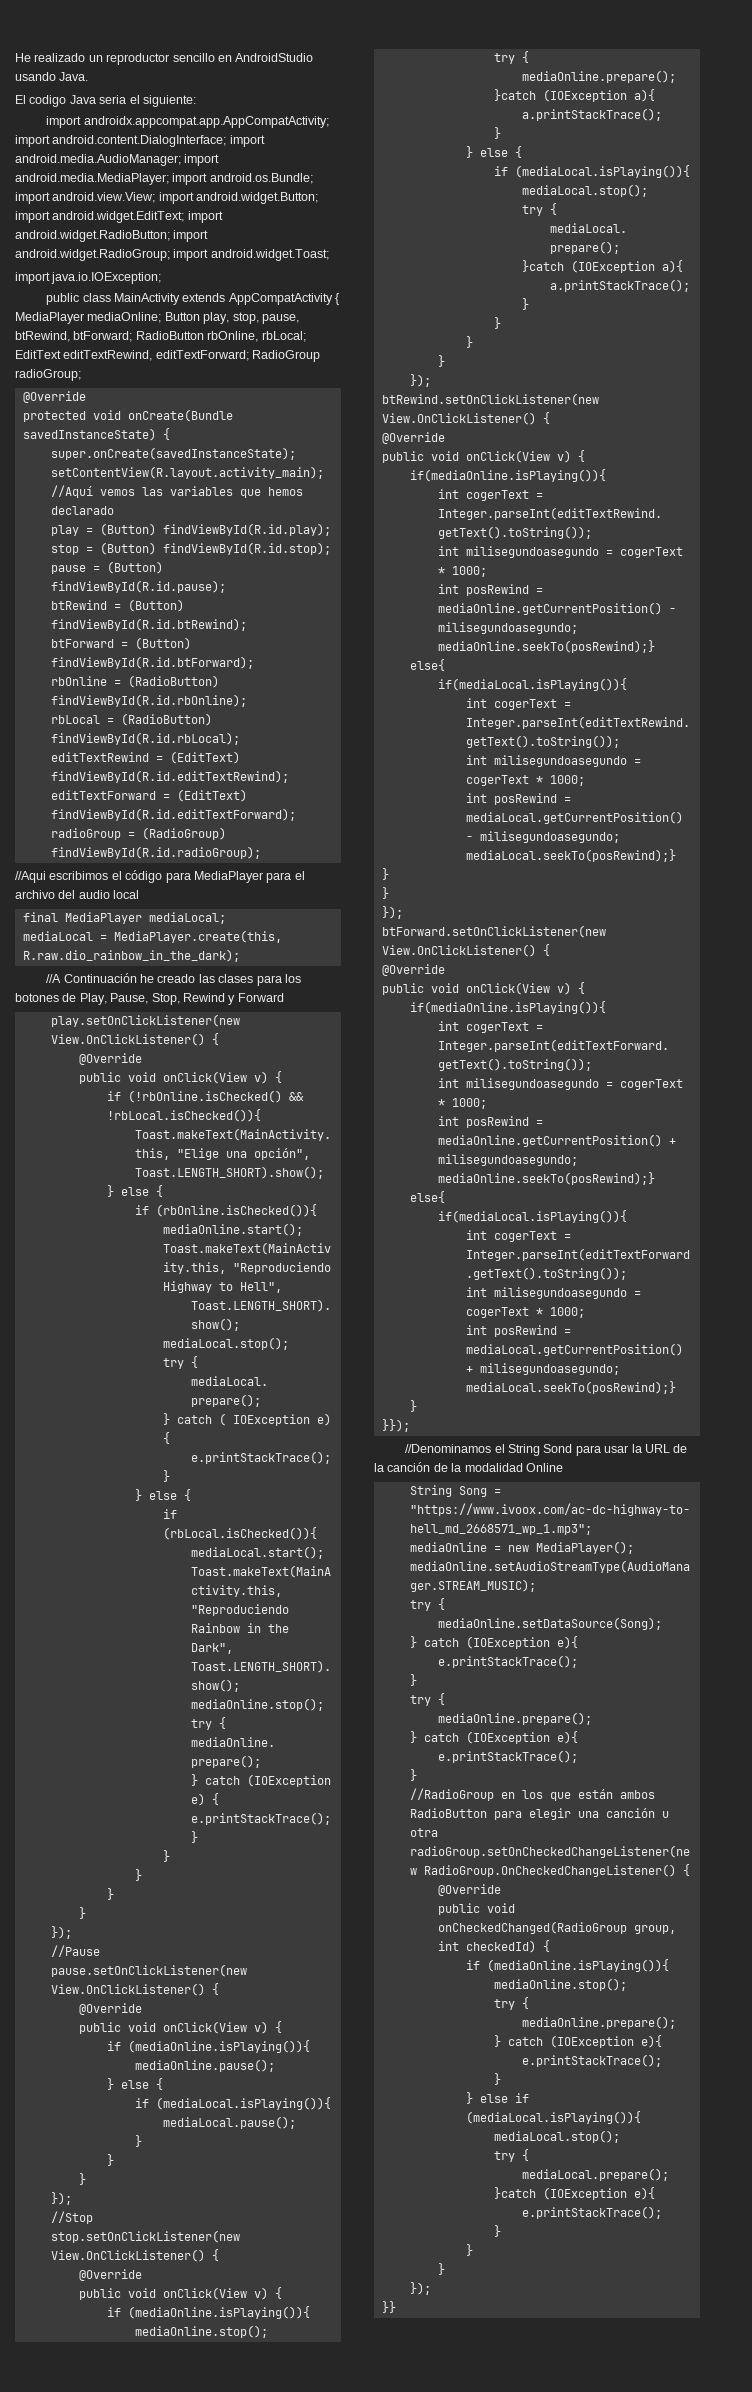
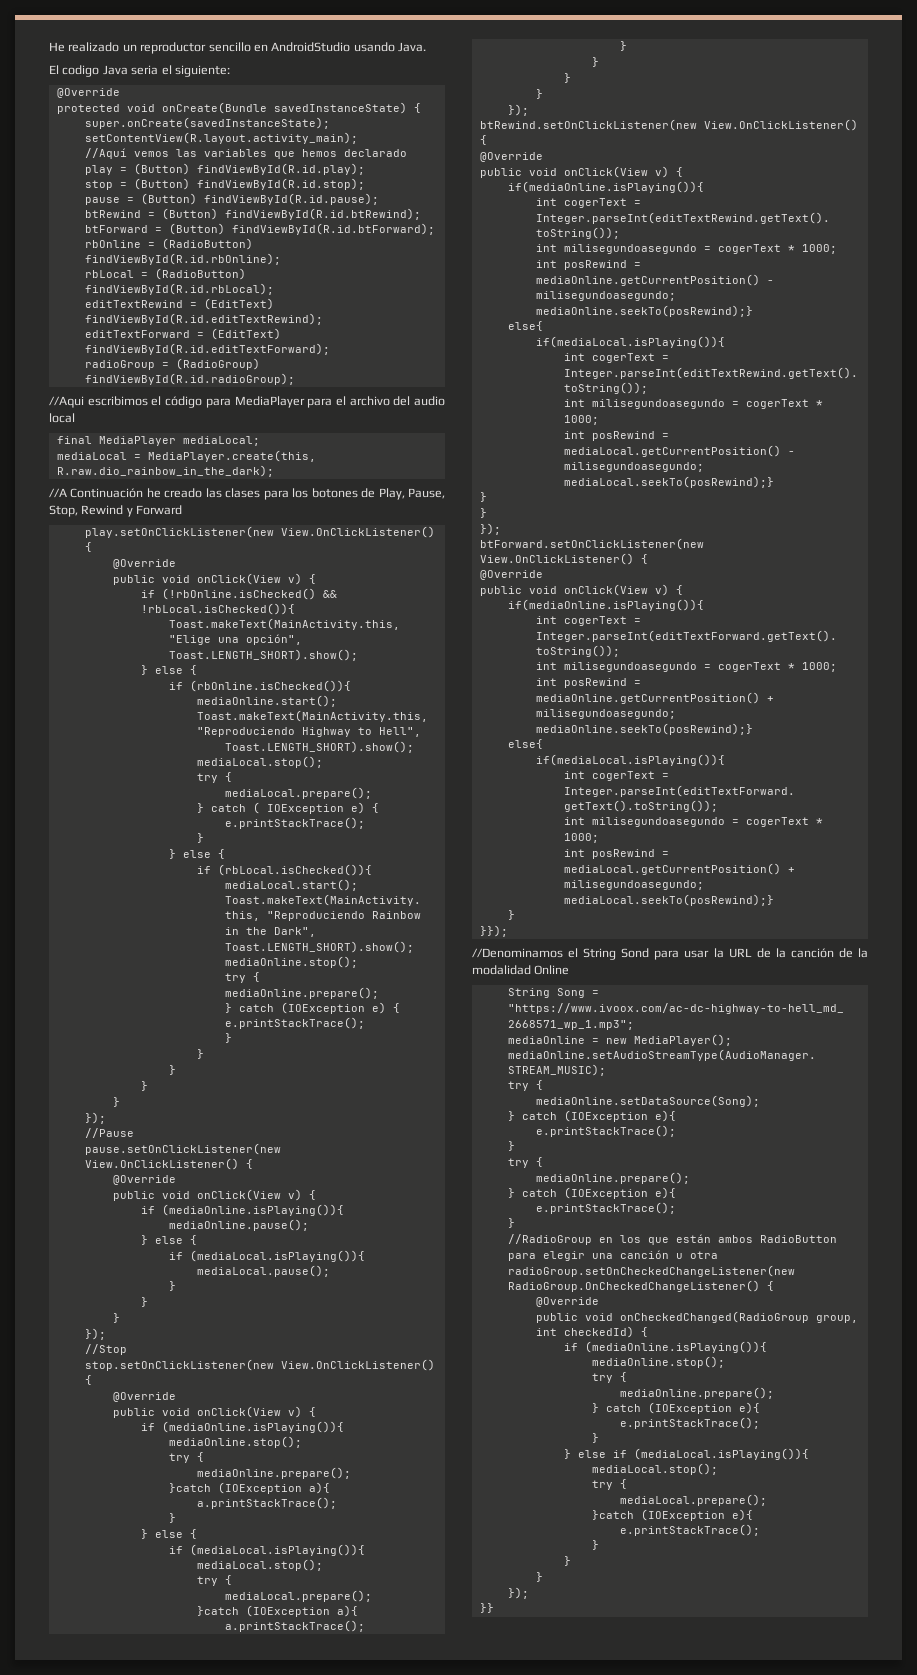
- import androidx.appcompat.app.AppCompatActivity; import android.content.DialogInterface; import android.media.AudioManager; import android.media.MediaPlayer; import android.os.Bundle; import android.view.View; import android.widget.Button; import android.widget.EditText; import android.widget.RadioButton; import android.widget.RadioGroup; import android.widget.Toast;
- import java.io.IOException;
- public class MainActivity extends AppCompatActivity { MediaPlayer mediaOnline; Button play, stop, pause, btRewind, btForward; RadioButton rbOnline, rbLocal; EditText editTextRewind, editTextForward; RadioGroup radioGroup;

